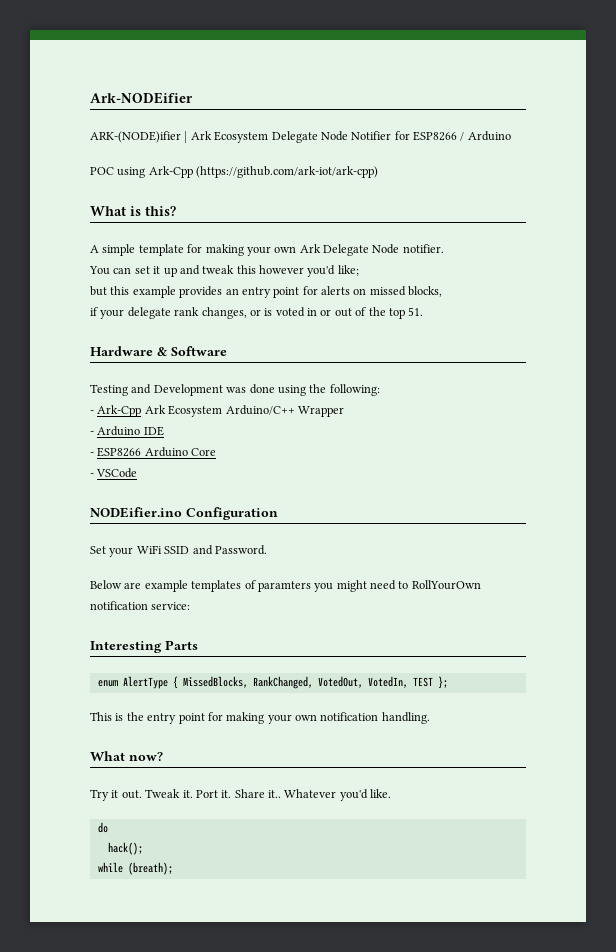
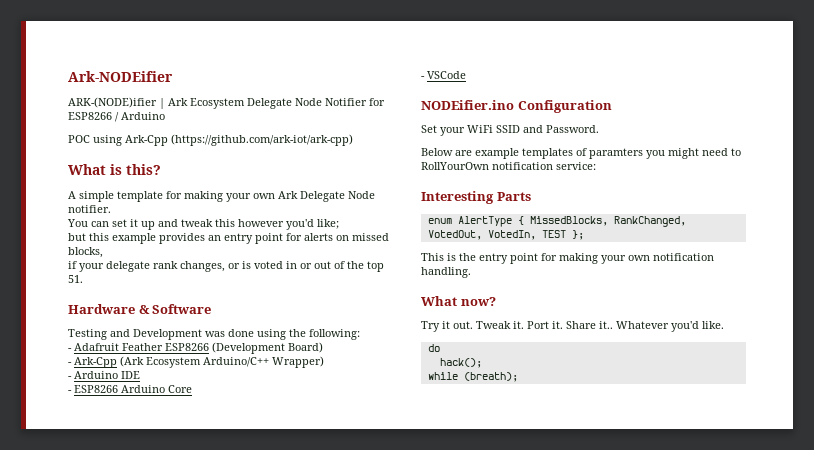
+ - Adafruit Feather ESP8266 (Development Board)
- - Ark-Cpp Ark Ecosystem Arduino/C++ Wrapper
+ - Ark-Cpp (Ark Ecosystem Arduino/C++ Wrapper)

